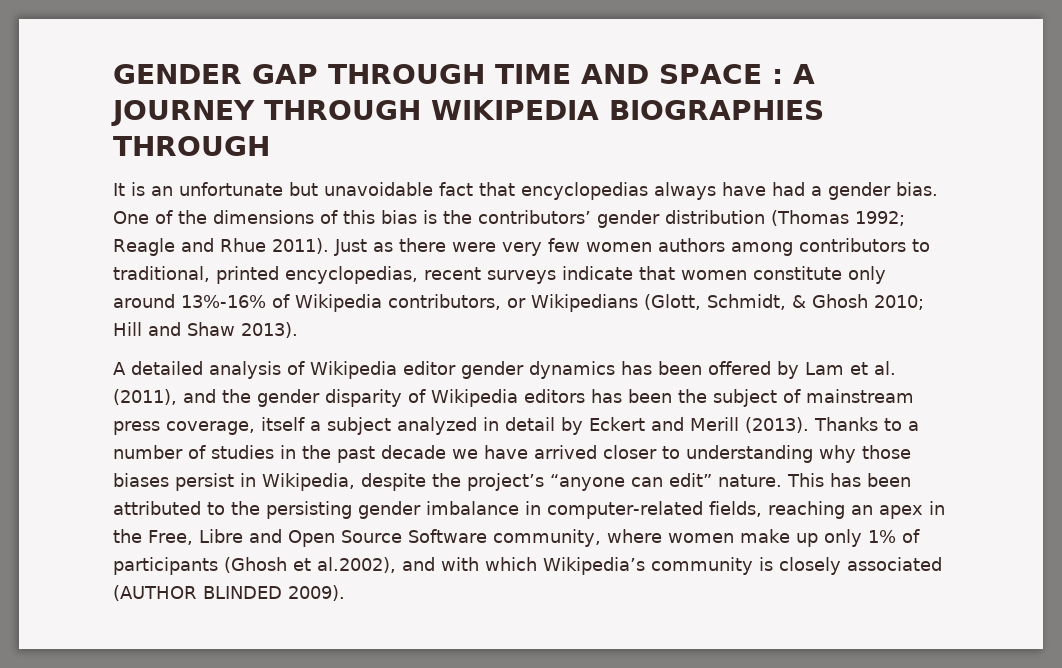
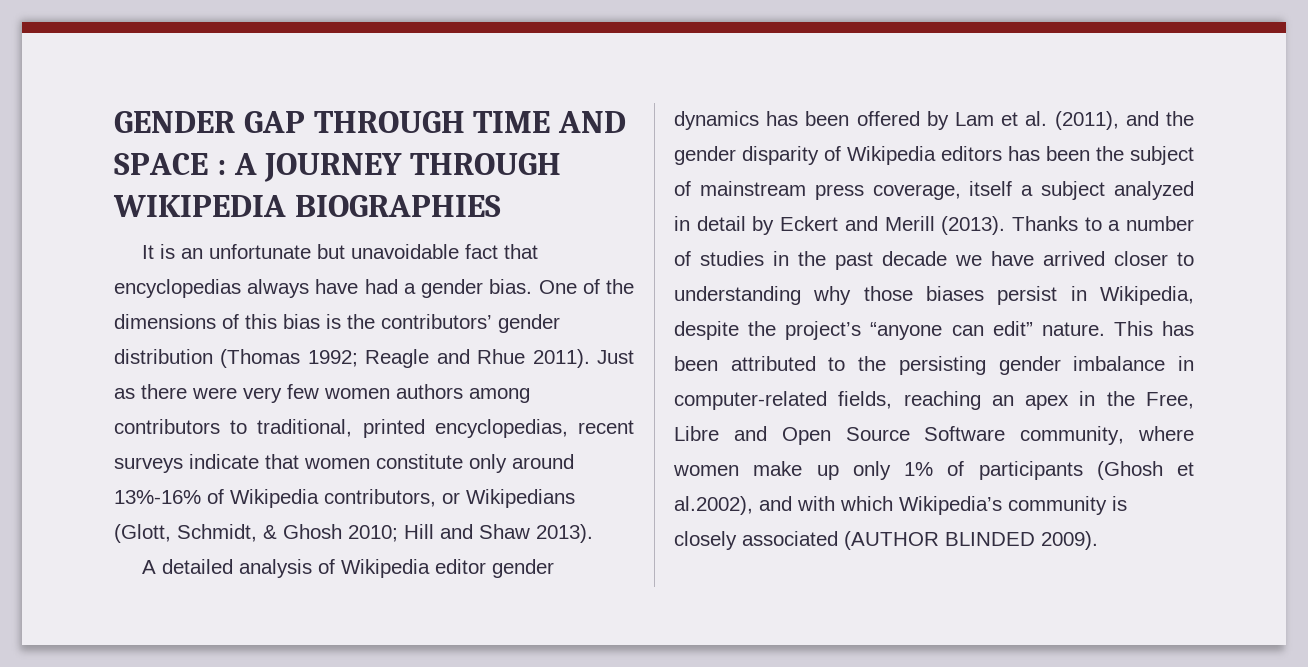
- GENDER GAP THROUGH TIME AND SPACE : A JOURNEY THROUGH WIKIPEDIA BIOGRAPHIES THROUGH
+ GENDER GAP THROUGH TIME AND SPACE : A JOURNEY THROUGH WIKIPEDIA BIOGRAPHIES

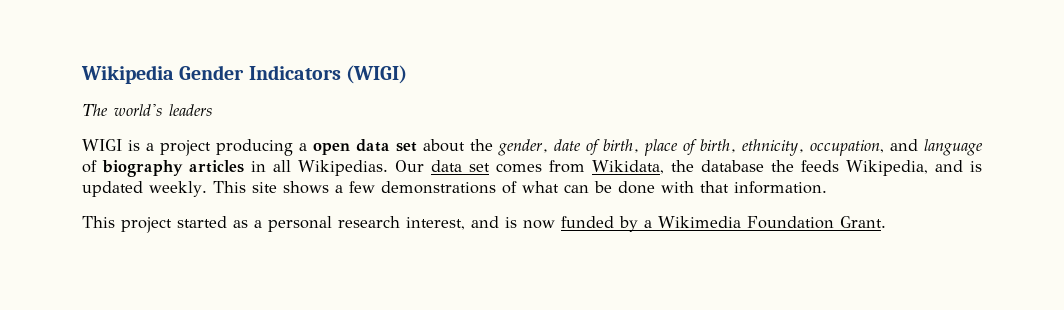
- GENDER GAP THROUGH TIME AND SPACE : A JOURNEY THROUGH WIKIPEDIA BIOGRAPHIES
- It is an unfortunate but unavoidable fact that encyclopedias always have had a gender bias. One of the dimensions of this bias is the contributors’ gender distribution (Thomas 1992; Reagle and Rhue 2011). Just as there were very few women authors among contributors to traditional, printed encyclopedias, recent surveys indicate that women constitute only around 13%-16% of Wikipedia contributors, or Wikipedians (Glott, Schmidt, & Ghosh 2010; Hill and Shaw 2013).
- A detailed analysis of Wikipedia editor gender dynamics has been offered by Lam et al. (2011), and the gender disparity of Wikipedia editors has been the subject of mainstream press coverage, itself a subject analyzed in detail by Eckert and Merill (2013). Thanks to a number of studies in the past decade we have arrived closer to understanding why those biases persist in Wikipedia, despite the project’s “anyone can edit” nature. This has been attributed to the persisting gender imbalance in computer-related fields, reaching an apex in the Free, Libre and Open Source Software community, where women make up only 1% of participants (Ghosh et al.2002), and with which Wikipedia’s community is closely associated (AUTHOR BLINDED 2009).
+ Wikipedia Gender Indicators (WIGI)
+ The world's leaders
+ WIGI is a project producing a open data set about the gender, date of birth, place of birth, ethnicity, occupation, and language of biography articles in all Wikipedias. Our data set comes from Wikidata, the database the feeds Wikipedia, and is updated weekly. This site shows a few demonstrations of what can be done with that information.
+ This project started as a personal research interest, and is now funded by a Wikimedia Foundation Grant.

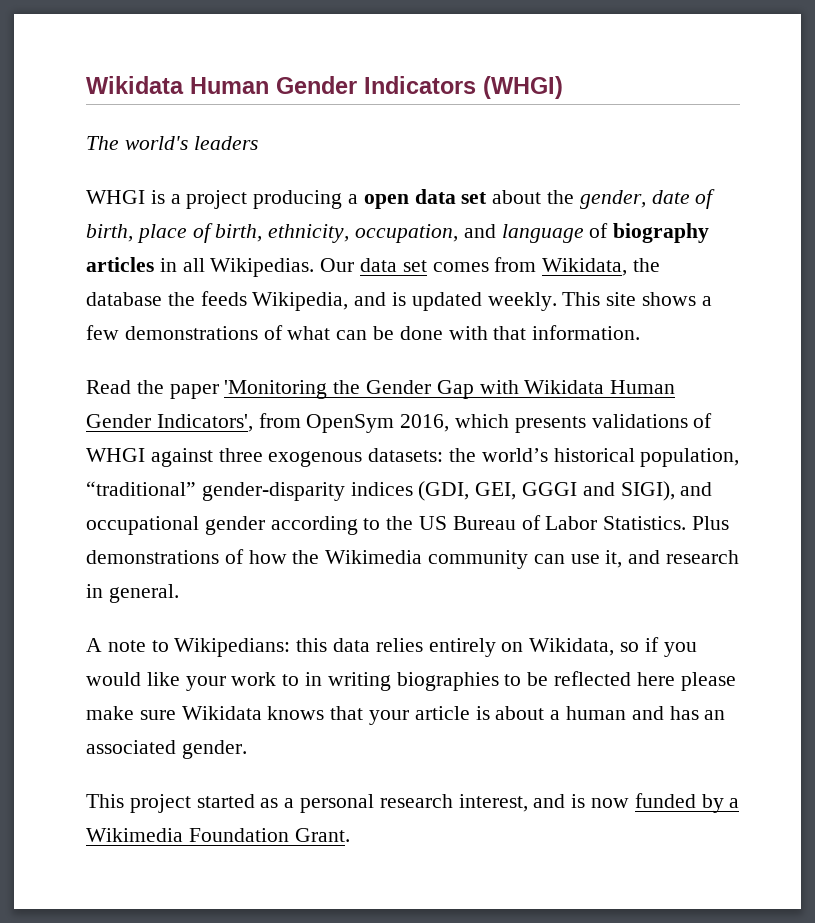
- Wikipedia Gender Indicators (WIGI)
+ Wikidata Human Gender Indicators (WHGI)
- WIGI is a project producing a open data set about the gender, date of birth, place of birth, ethnicity, occupation, and language of biography articles in all Wikipedias.
+ WHGI is a project producing a open data set about the gender, date of birth, place of birth, ethnicity, occupation, and language of biography articles in all Wikipedias.
+ Read the paper 'Monitoring the Gender Gap with Wikidata Human Gender Indicators', from OpenSym 2016, which presents validations of WHGI against three exogenous datasets: the world’s historical population, “traditional” gender-disparity indices (GDI, GEI, GGGI and SIGI), and occupational gender according to the US Bureau of Labor Statistics. Plus demonstrations of how the Wikimedia community can use it, and research in general.
+ A note to Wikipedians: this data relies entirely on Wikidata, so if you would like your work to in writing biographies to be reflected here please make sure Wikidata knows that your article is about a human and has an associated gender.

